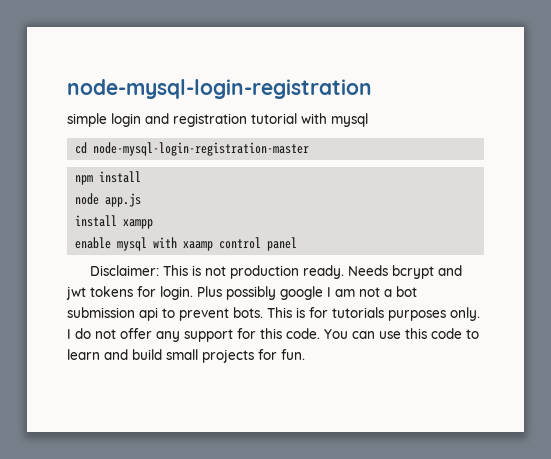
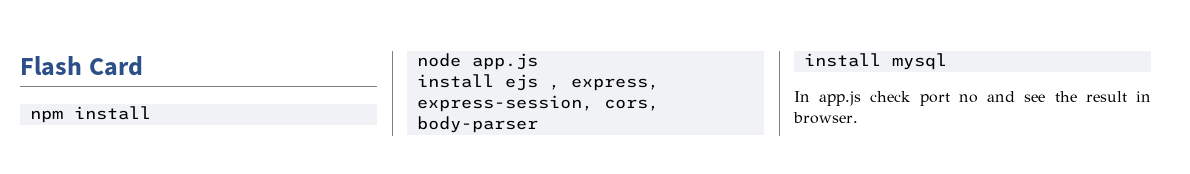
- node-mysql-login-registration
- simple login and registration tutorial with mysql
- cd node-mysql-login-registration-master
+ Flash Card
- install xampp
- enable mysql with xaamp control panel
- Disclaimer: This is not production ready. Needs bcrypt and jwt tokens for login. Plus possibly google I am not a bot submission api to prevent bots. This is for tutorials purposes only. I do not offer any support for this code. You can use this code to learn and build small projects for fun.
+ install ejs , express, express-session, cors, body-parser
+ install mysql
+ In app.js check port no and see the result in browser.

